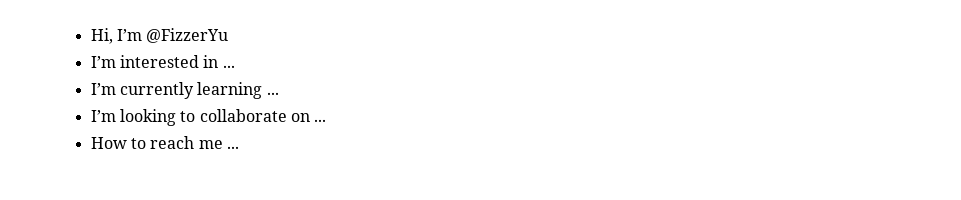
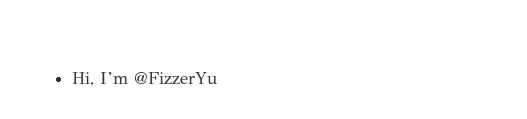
- I’m interested in ...
- I’m currently learning ...
- I’m looking to collaborate on ...
- How to reach me ...

